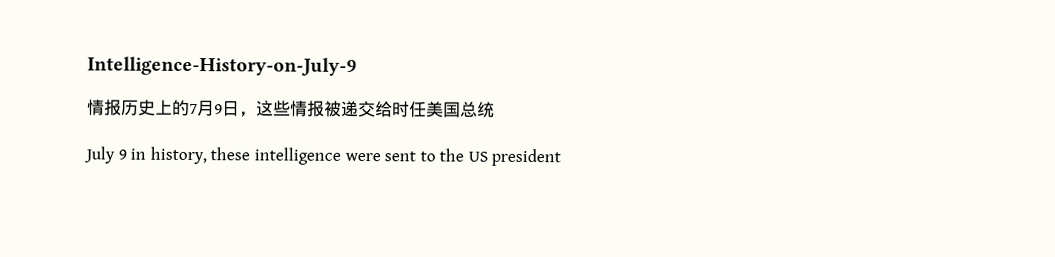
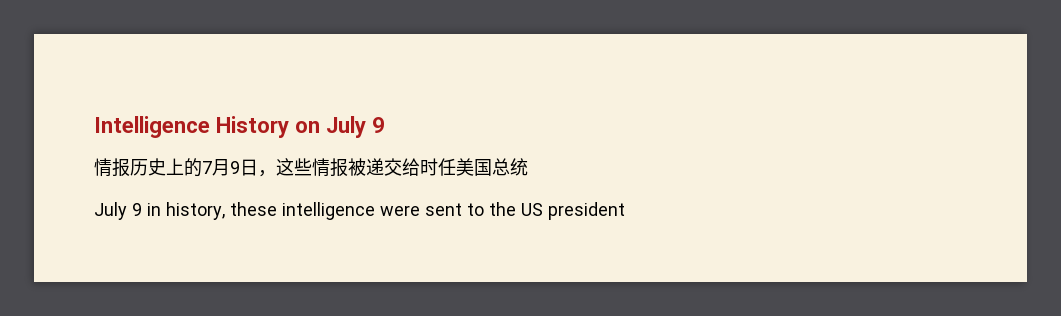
- Intelligence-History-on-July-9
+ Intelligence History on July 9

